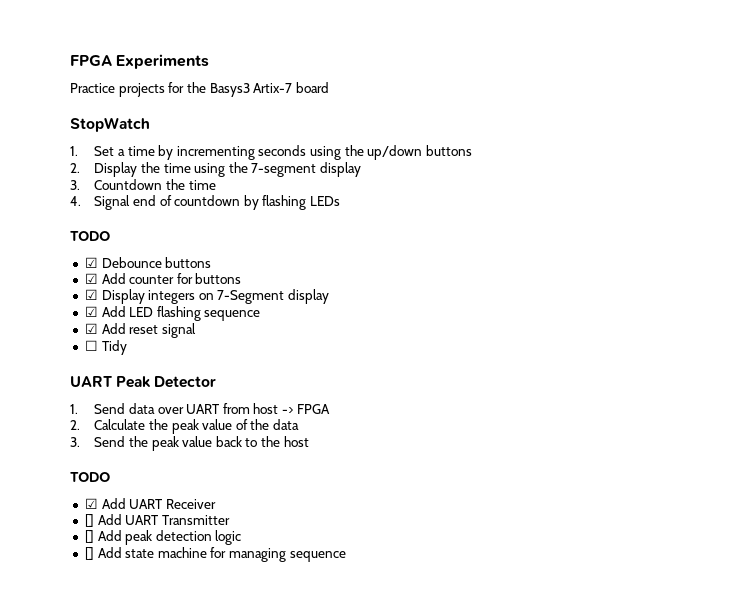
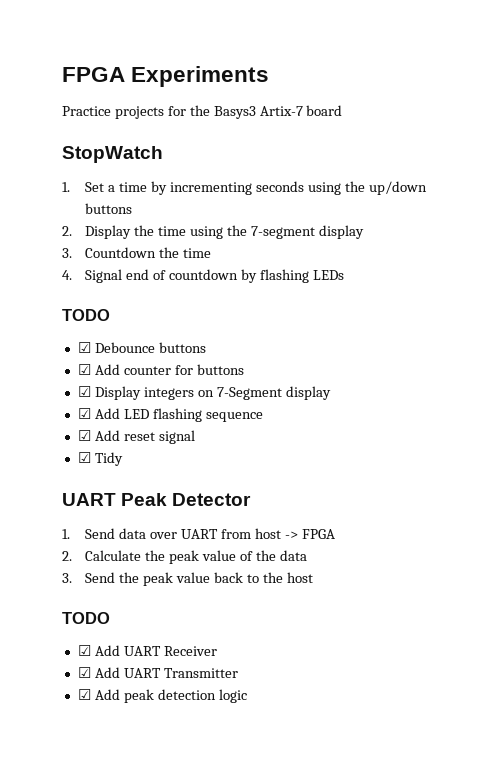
- ☐ Tidy
+ ☑ Tidy
- [] Add UART Transmitter
+ ☑ Add UART Transmitter
- [] Add peak detection logic
+ ☑ Add peak detection logic
- [] Add state machine for managing sequence

